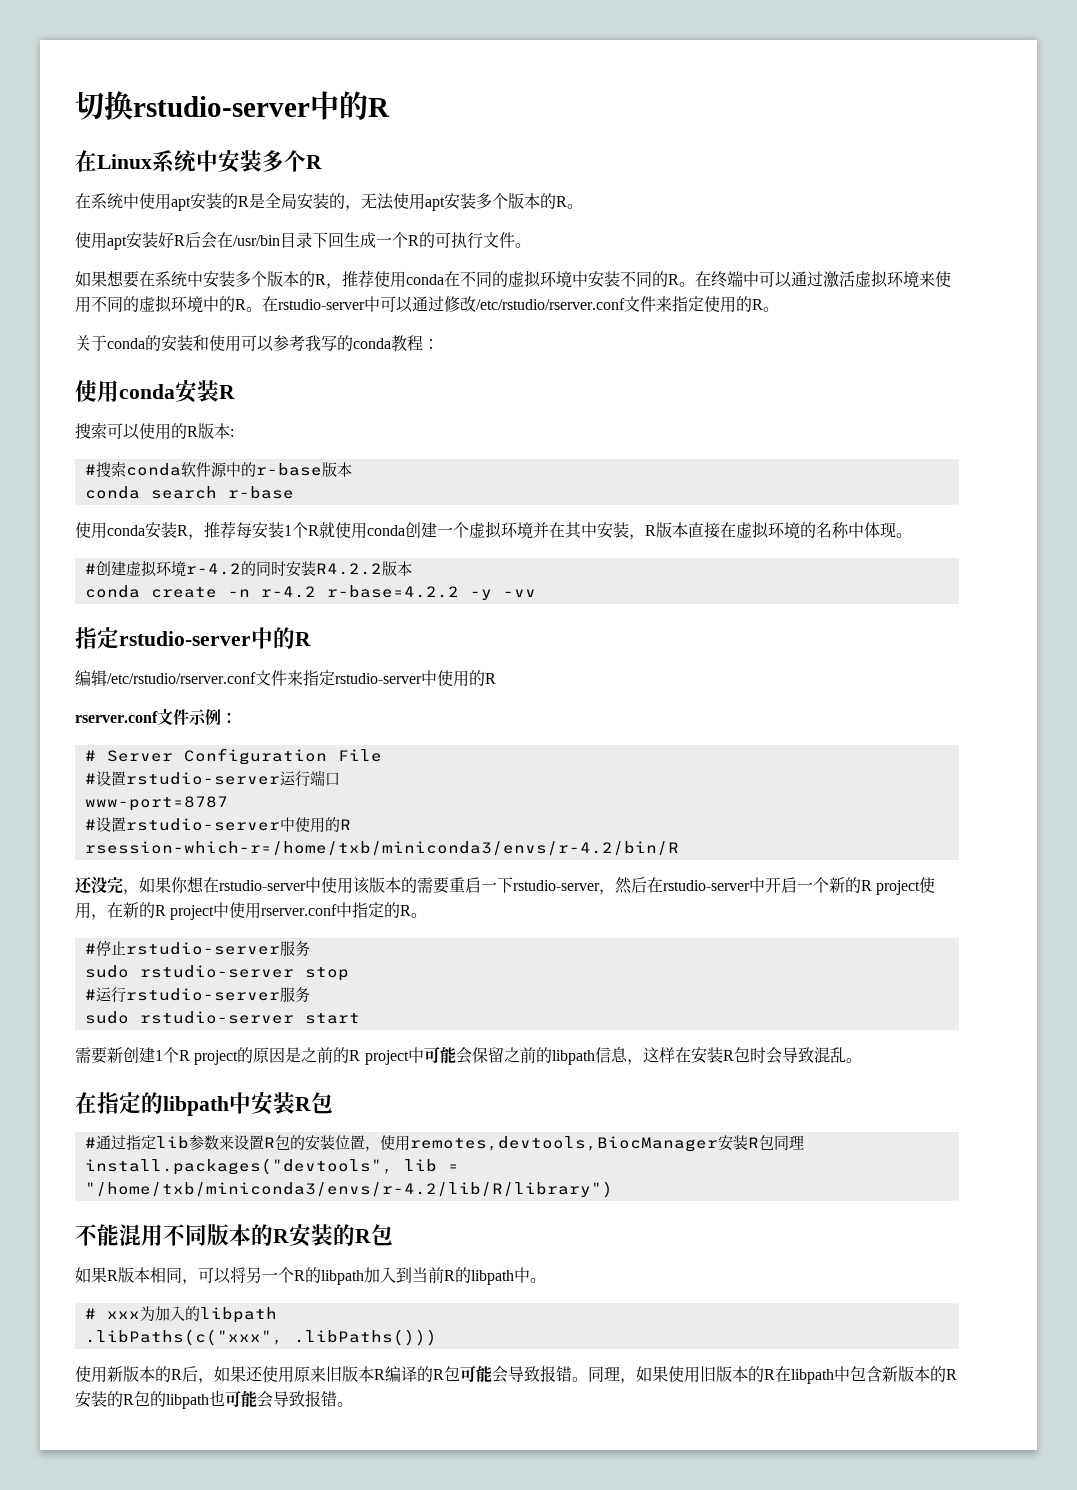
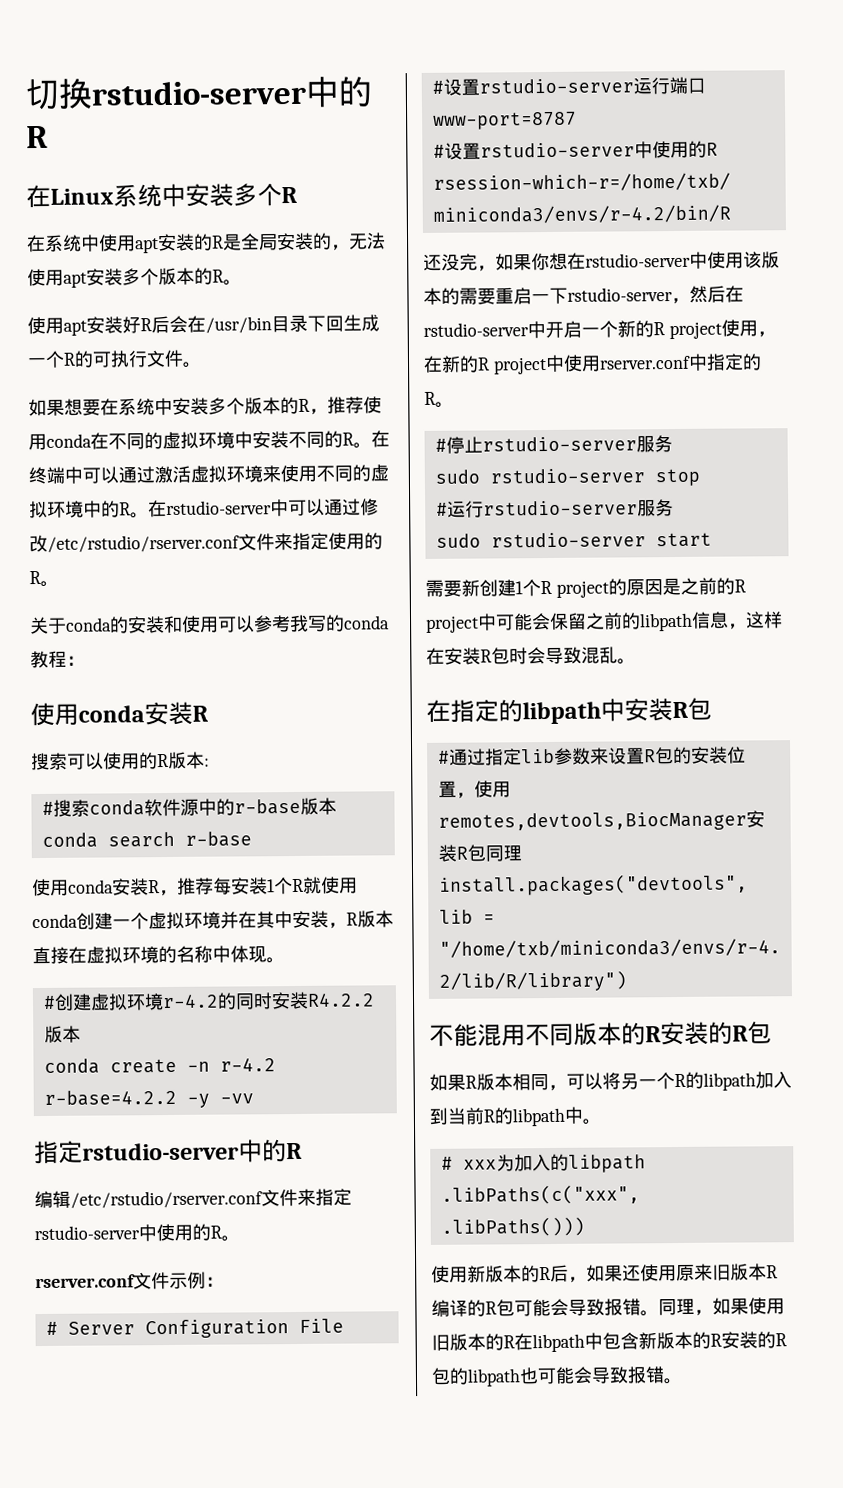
- 编辑/etc/rstudio/rserver.conf文件来指定rstudio-server中使用的R
+ 编辑/etc/rstudio/rserver.conf文件来指定rstudio-server中使用的R。

